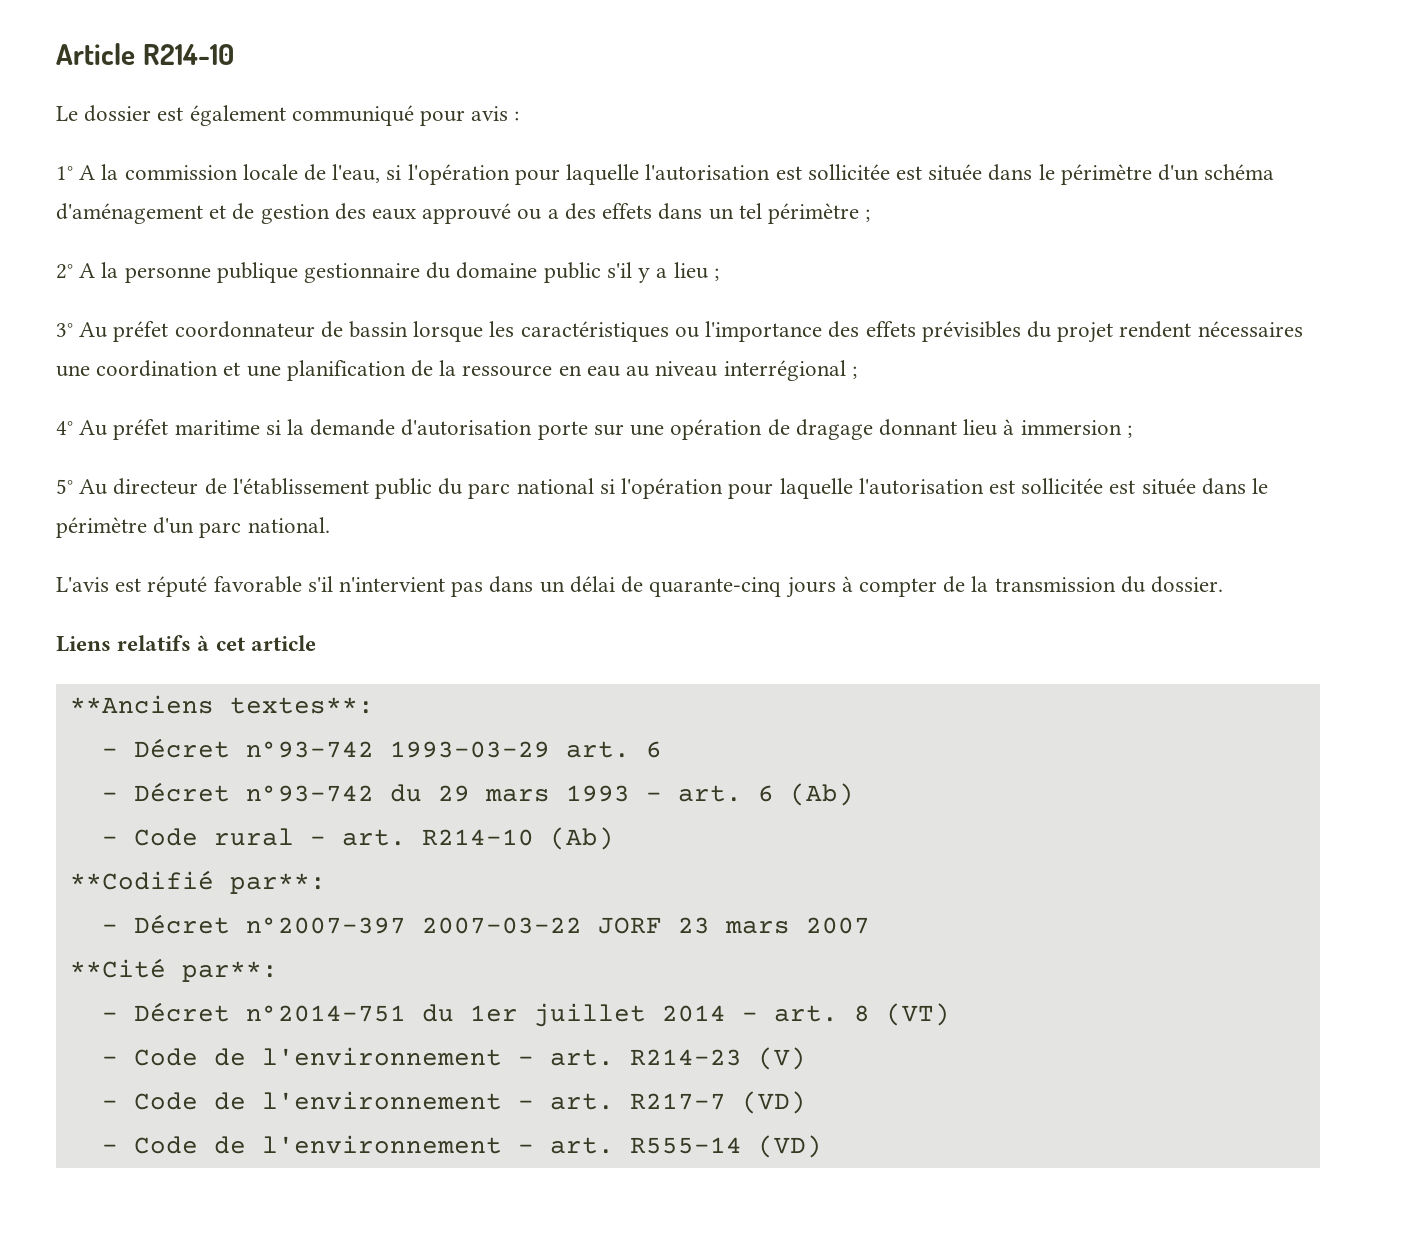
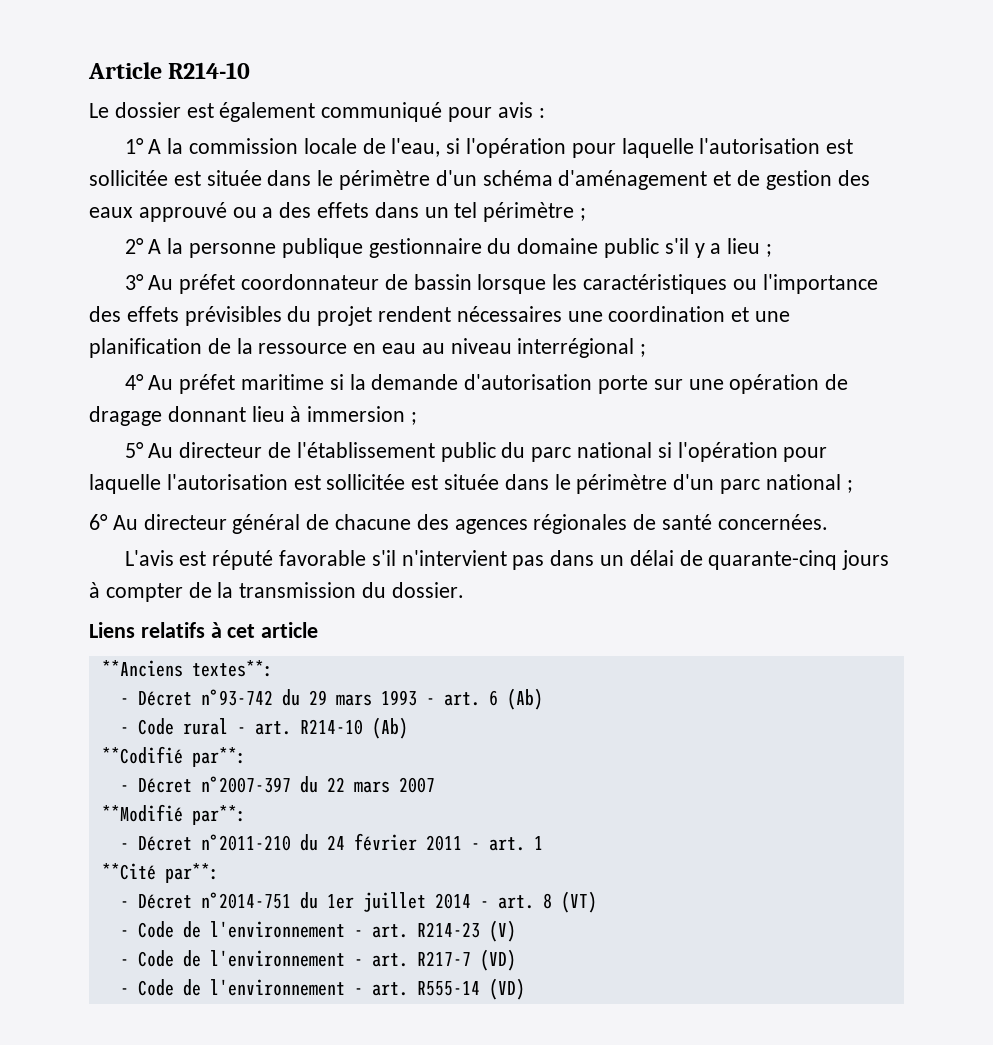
- 5° Au directeur de l'établissement public du parc national si l'opération pour laquelle l'autorisation est sollicitée est située dans le périmètre d'un parc national.
+ 5° Au directeur de l'établissement public du parc national si l'opération pour laquelle l'autorisation est sollicitée est située dans le périmètre d'un parc national ;
+ 6° Au directeur général de chacune des agences régionales de santé concernées.
- - Décret n°93-742 1993-03-29 art. 6
- - Décret n°2007-397 2007-03-22 JORF 23 mars 2007
+ - Décret n°2007-397 du 22 mars 2007
+ **Modifié par**:
+ - Décret n°2011-210 du 24 février 2011 - art. 1

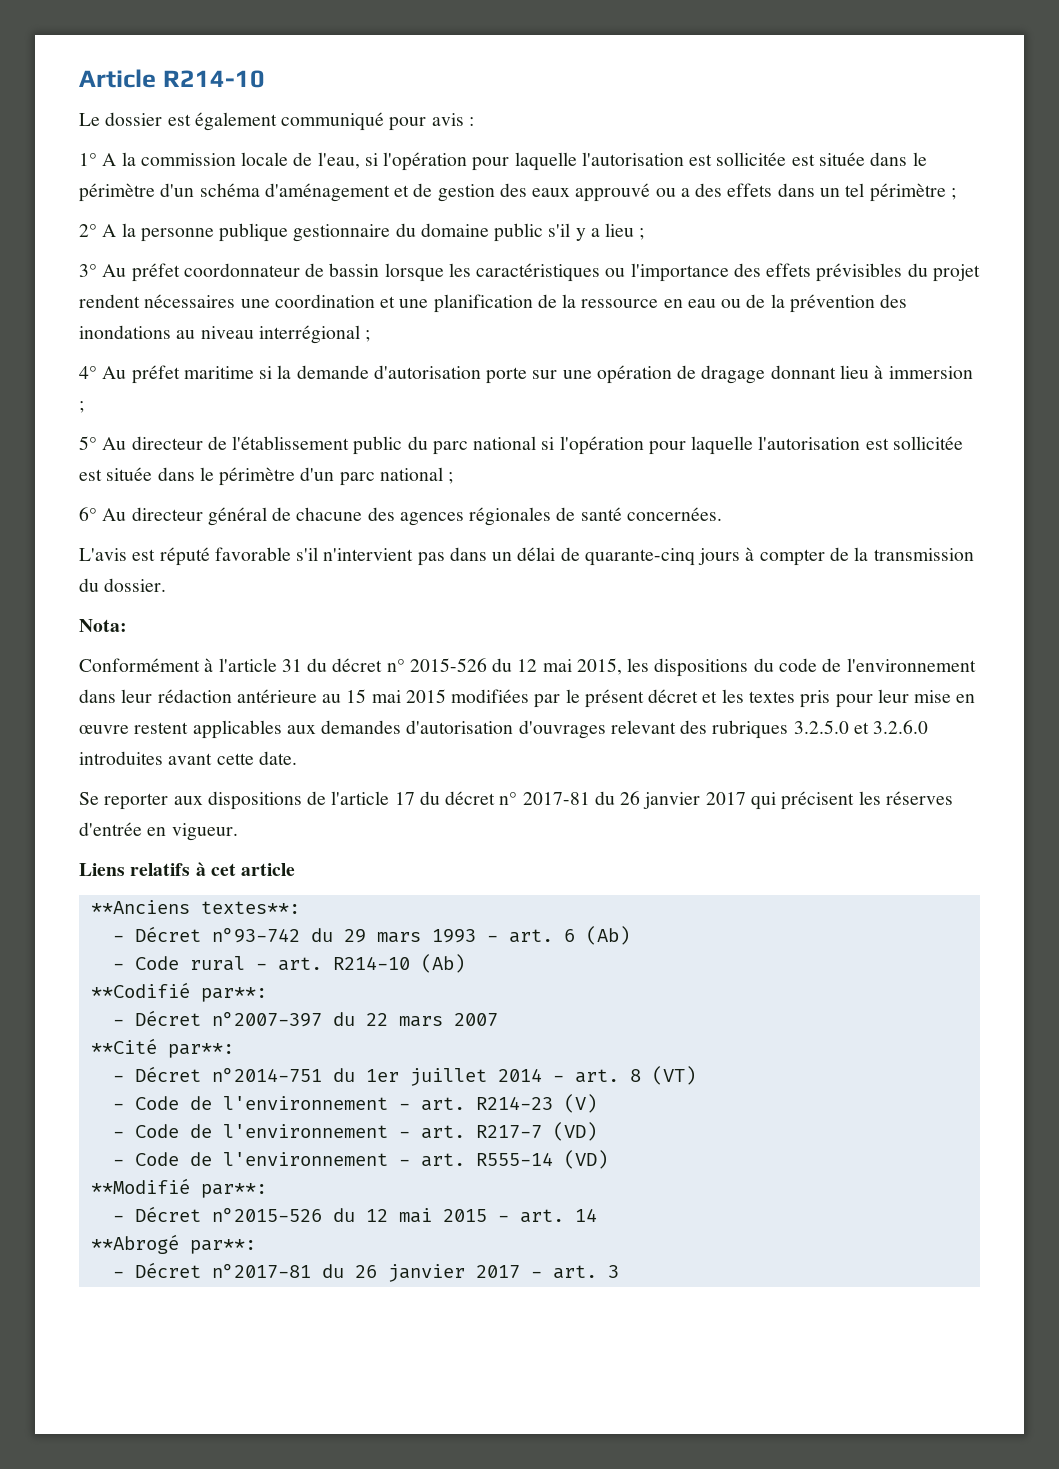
- 3° Au préfet coordonnateur de bassin lorsque les caractéristiques ou l'importance des effets prévisibles du projet rendent nécessaires une coordination et une planification de la ressource en eau au niveau interrégional ;
+ 3° Au préfet coordonnateur de bassin lorsque les caractéristiques ou l'importance des effets prévisibles du projet rendent nécessaires une coordination et une planification de la ressource en eau ou de la prévention des inondations au niveau interrégional ;
+ Nota:
+ Conformément à l'article 31 du décret n° 2015-526 du 12 mai 2015, les dispositions du code de l'environnement dans leur rédaction antérieure au 15 mai 2015 modifiées par le présent décret et les textes pris pour leur mise en œuvre restent applicables aux demandes d'autorisation d'ouvrages relevant des rubriques 3.2.5.0 et 3.2.6.0 introduites avant cette date.
+ Se reporter aux dispositions de l'article 17 du décret n° 2017-81 du 26 janvier 2017 qui précisent les réserves d'entrée en vigueur.
- **Modifié par**:
- - Décret n°2011-210 du 24 février 2011 - art. 1
+ **Modifié par**:
+ - Décret n°2015-526 du 12 mai 2015 - art. 14
+ **Abrogé par**:
+ - Décret n°2017-81 du 26 janvier 2017 - art. 3

